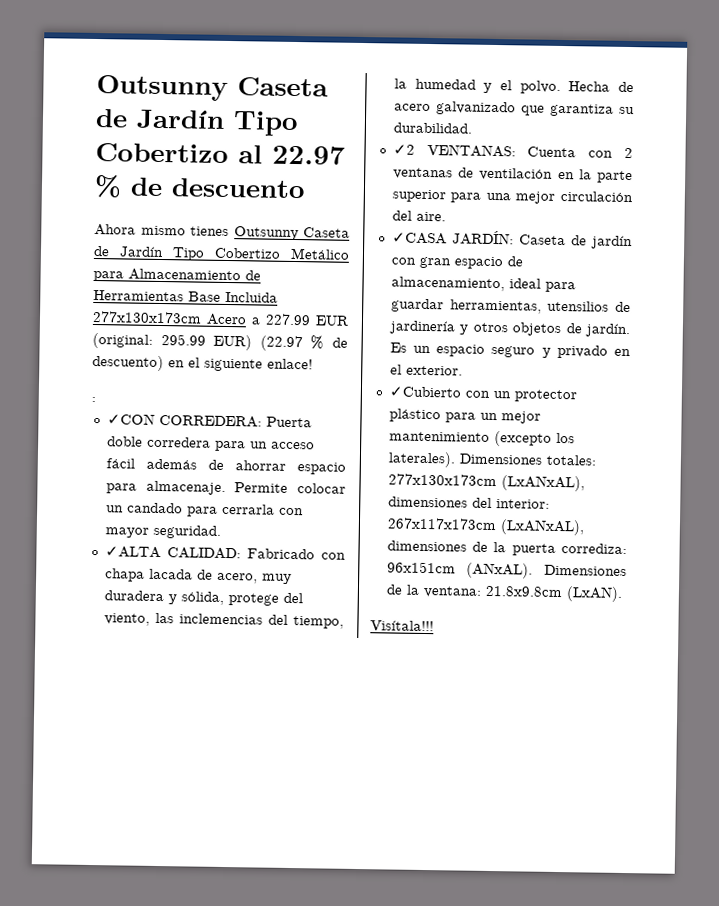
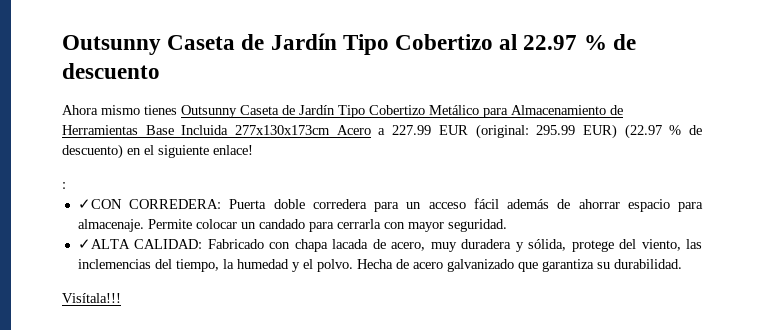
- ✓2 VENTANAS: Cuenta con 2 ventanas de ventilación en la parte superior para una mejor circulación del aire.
- ✓CASA JARDÍN: Caseta de jardín con gran espacio de almacenamiento, ideal para guardar herramientas, utensilios de jardinería y otros objetos de jardín. Es un espacio seguro y privado en el exterior.
- ✓Cubierto con un protector plástico para un mejor mantenimiento (excepto los laterales). Dimensiones totales: 277x130x173cm (LxANxAL), dimensiones del interior: 267x117x173cm (LxANxAL), dimensiones de la puerta corrediza: 96x151cm (ANxAL). Dimensiones de la ventana: 21.8x9.8cm (LxAN).

